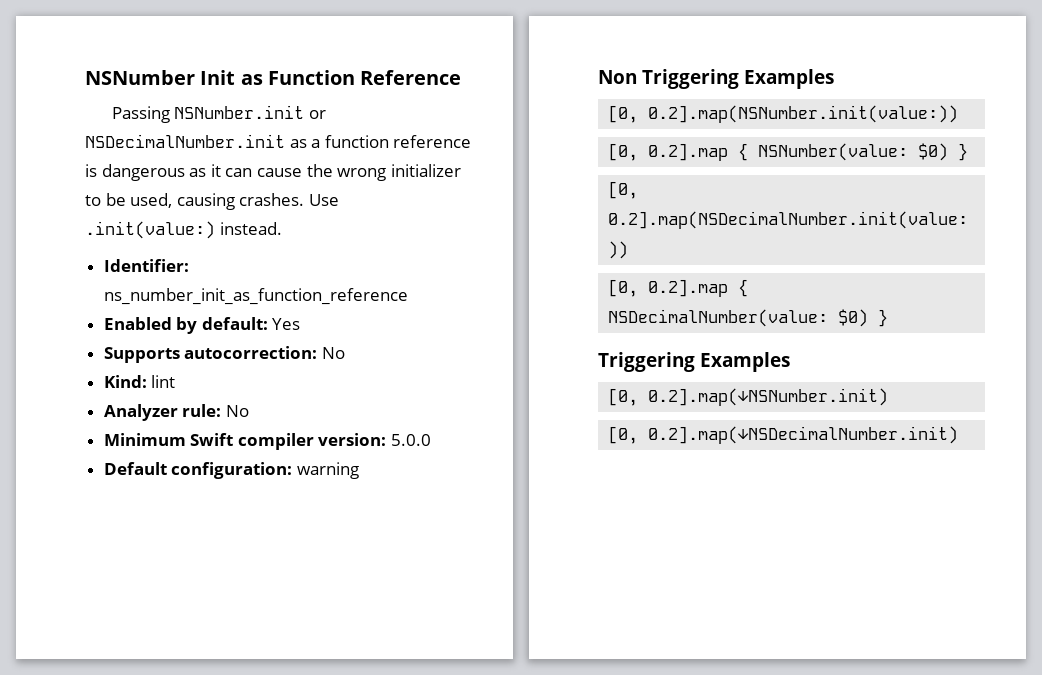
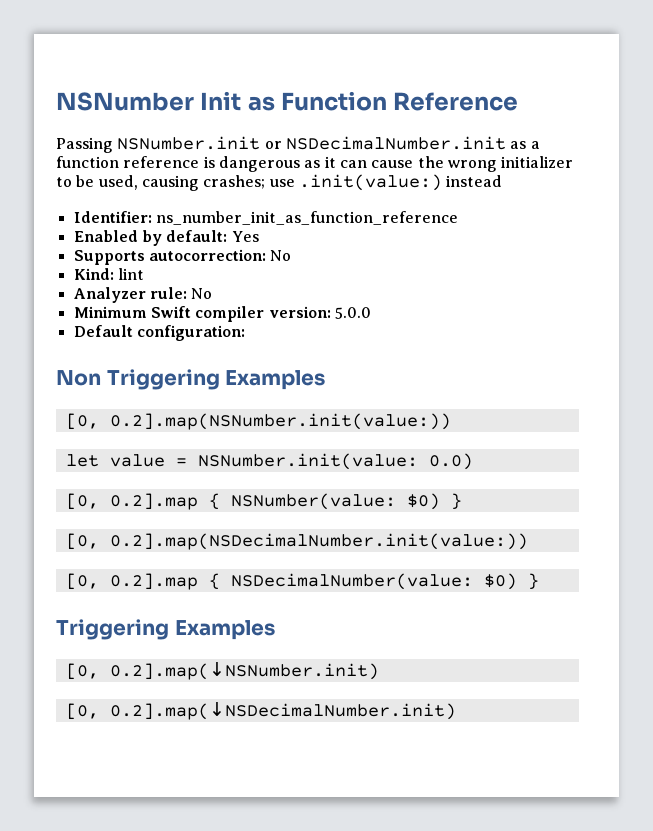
- Passing NSNumber.init or NSDecimalNumber.init as a function reference is dangerous as it can cause the wrong initializer to be used, causing crashes. Use .init(value:) instead.
+ Passing NSNumber.init or NSDecimalNumber.init as a function reference is dangerous as it can cause the wrong initializer to be used, causing crashes; use .init(value:) instead
- Default configuration: warning
+ Default configuration:
+ let value = NSNumber.init(value: 0.0)

